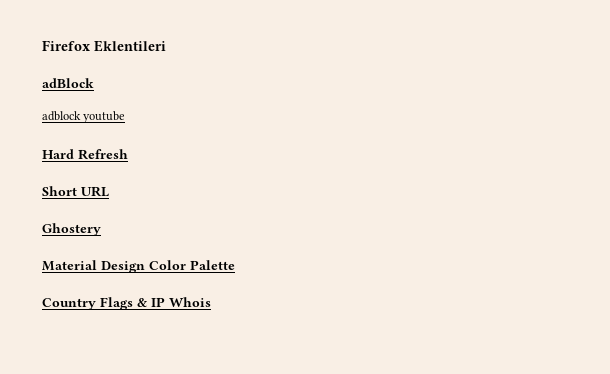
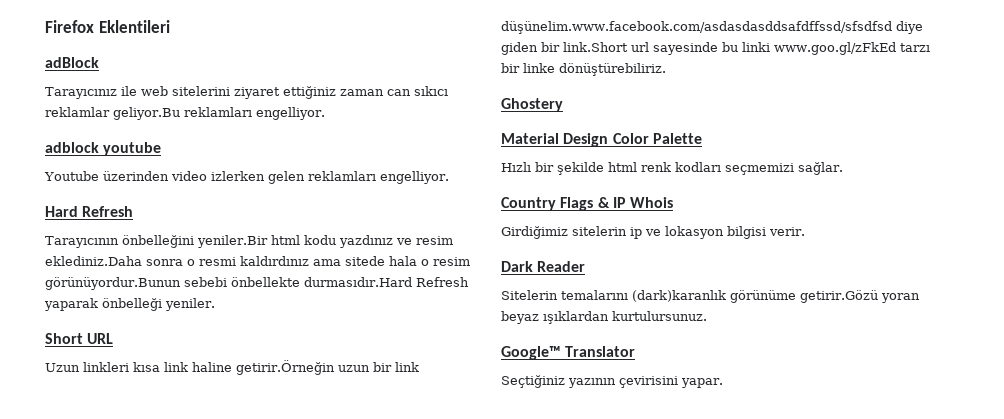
+ Tarayıcınız ile web sitelerini ziyaret ettiğiniz zaman can sıkıcı reklamlar geliyor.Bu reklamları engelliyor.
  adblock youtube
+ Youtube üzerinden video izlerken gelen reklamları engelliyor.
  Hard Refresh
+ Tarayıcının önbelleğini yeniler.Bir html kodu yazdınız ve resim eklediniz.Daha sonra o resmi kaldırdınız ama sitede hala o resim görünüyordur.Bunun sebebi önbellekte durmasıdır.Hard Refresh yaparak önbelleği yeniler.
  Short URL
+ Uzun linkleri kısa link haline getirir.Örneğin uzun bir link düşünelim.www.facebook.com/asdasdasddsafdffssd/sfsdfsd diye giden bir link.Short url sayesinde bu linki www.goo.gl/zFkEd tarzı bir linke dönüştürebiliriz.
+ Hızlı bir şekilde html renk kodları seçmemizi sağlar.
+ Girdiğimiz sitelerin ip ve lokasyon bilgisi verir.
+ Dark Reader
+ Sitelerin temalarını (dark)karanlık görünüme getirir.Gözü yoran beyaz ışıklardan kurtulursunuz.
+ Google™ Translator
+ Seçtiğiniz yazının çevirisini yapar.

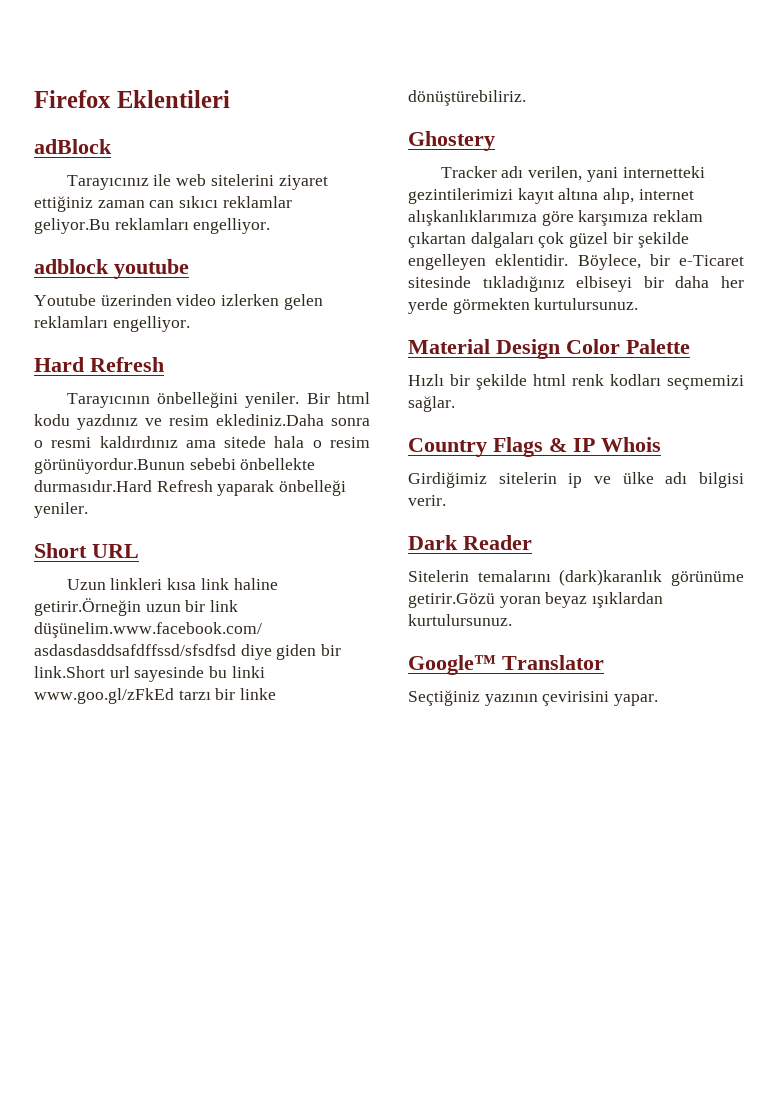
- Tarayıcının önbelleğini yeniler.Bir html kodu yazdınız ve resim eklediniz.Daha sonra o resmi kaldırdınız ama sitede hala o resim görünüyordur.Bunun sebebi önbellekte durmasıdır.Hard Refresh yaparak önbelleği yeniler.
+ Tarayıcının önbelleğini yeniler. Bir html kodu yazdınız ve resim eklediniz.Daha sonra o resmi kaldırdınız ama sitede hala o resim görünüyordur.Bunun sebebi önbellekte durmasıdır.Hard Refresh yaparak önbelleği yeniler.
+ Tracker adı verilen, yani internetteki gezintilerimizi kayıt altına alıp, internet alışkanlıklarımıza göre karşımıza reklam çıkartan dalgaları çok güzel bir şekilde engelleyen eklentidir. Böylece, bir e-Ticaret sitesinde tıkladığınız elbiseyi bir daha her yerde görmekten kurtulursunuz.
- Girdiğimiz sitelerin ip ve lokasyon bilgisi verir.
+ Girdiğimiz sitelerin ip ve ülke adı bilgisi verir.

